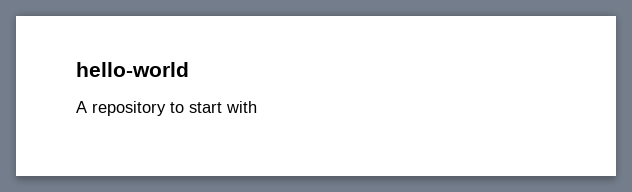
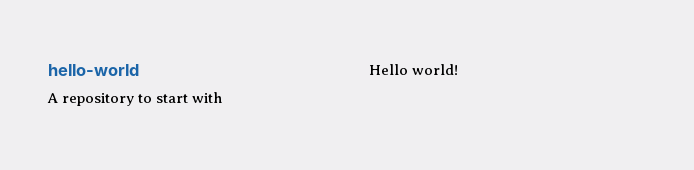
+ Hello world!

